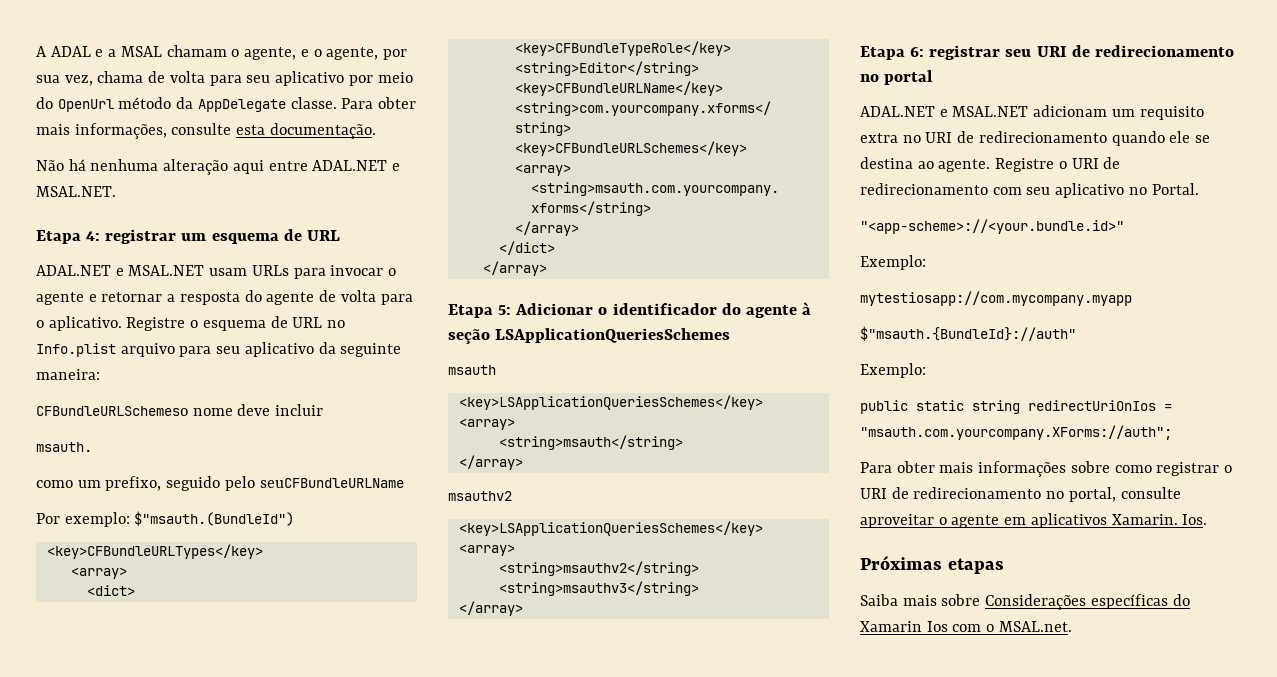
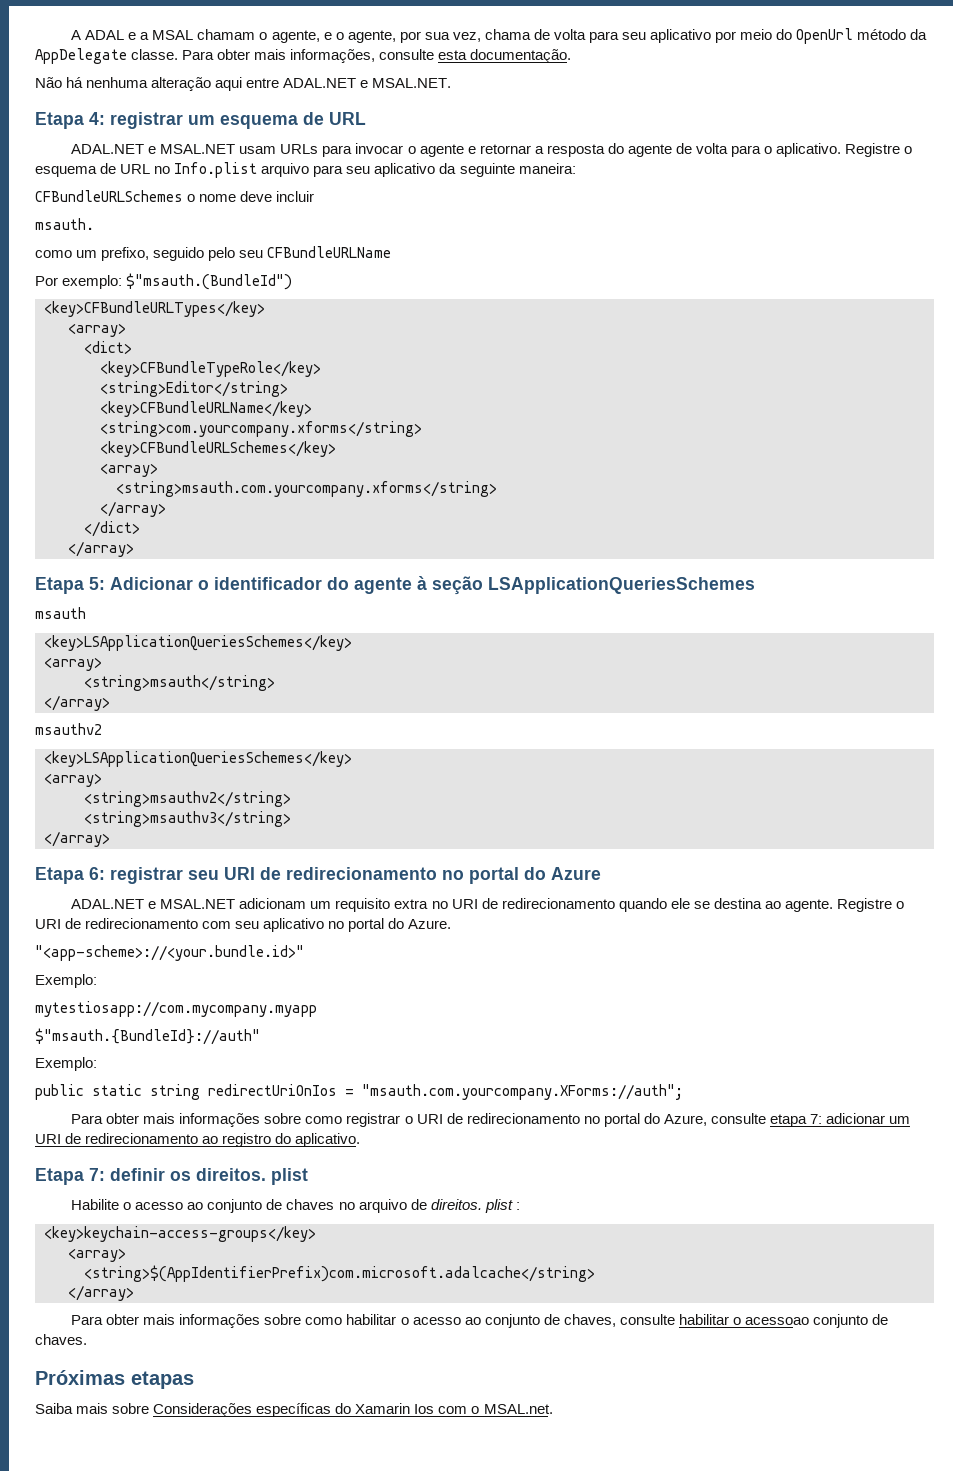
- CFBundleURLSchemeso nome deve incluir
+ CFBundleURLSchemes o nome deve incluir
- como um prefixo, seguido pelo seuCFBundleURLName
+ como um prefixo, seguido pelo seu CFBundleURLName
- Etapa 6: registrar seu URI de redirecionamento no portal
+ Etapa 6: registrar seu URI de redirecionamento no portal do Azure
- Registre o URI de redirecionamento com seu aplicativo no Portal.
+ Registre o URI de redirecionamento com seu aplicativo no portal do Azure.
- Para obter mais informações sobre como registrar o URI de redirecionamento no portal, consulte aproveitar o agente em aplicativos Xamarin. Ios.
+ Para obter mais informações sobre como registrar o URI de redirecionamento no portal do Azure, consulte etapa 7: adicionar um URI de redirecionamento ao registro do aplicativo.
+ Etapa 7: definir os direitos. plist
+ Habilite o acesso ao conjunto de chaves no arquivo de direitos. plist :
+ <key>keychain-access-groups</key>
+ <array>
+ <string>$(AppIdentifierPrefix)com.microsoft.adalcache</string>
+ </array>
+ Para obter mais informações sobre como habilitar o acesso ao conjunto de chaves, consulte habilitar o acessoao conjunto de chaves.

